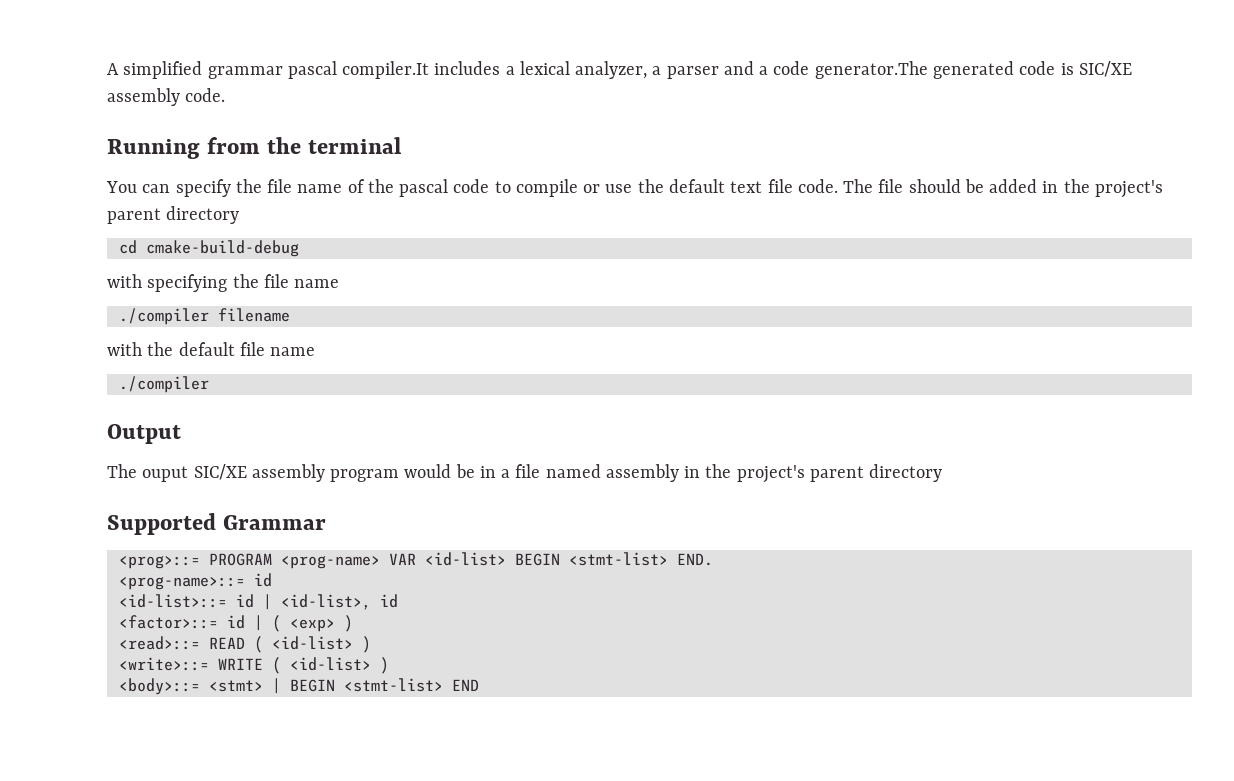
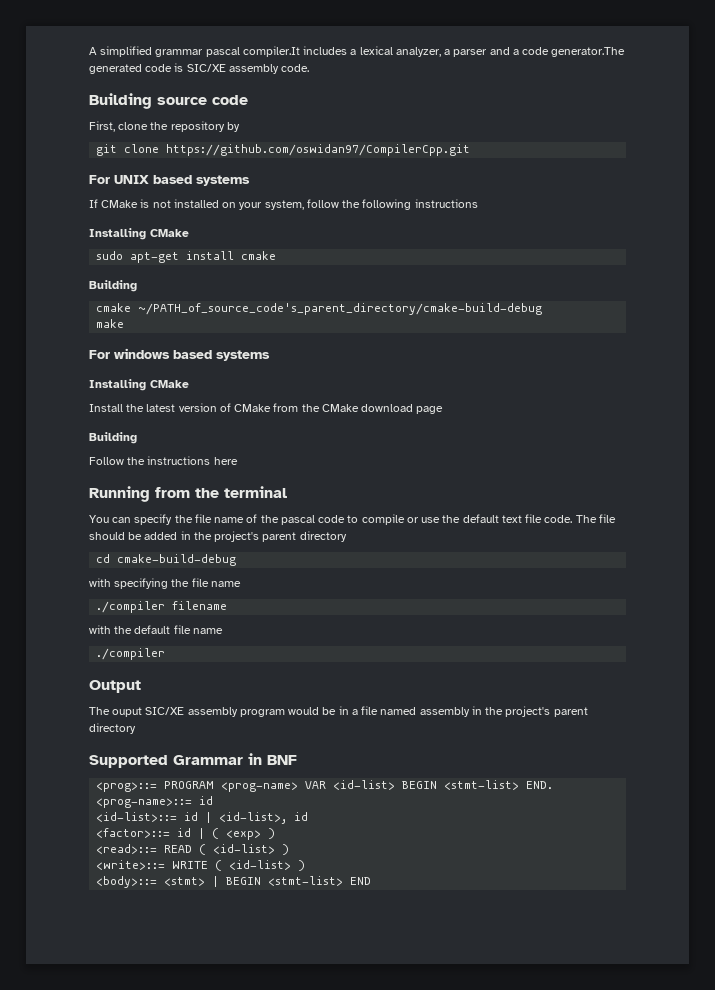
+ Building source code
+ First, clone the repository by
+ git clone https://github.com/oswidan97/CompilerCpp.git
+ For UNIX based systems
+ If CMake is not installed on your system, follow the following instructions
+ Installing CMake
+ sudo apt-get install cmake
+ Building
+ cmake ~/PATH_of_source_code's_parent_directory/cmake-build-debug
+ make
+ For windows based systems
+ Installing CMake
+ Install the latest version of CMake from the CMake download page
+ Building
+ Follow the instructions here
- Supported Grammar
+ Supported Grammar in BNF

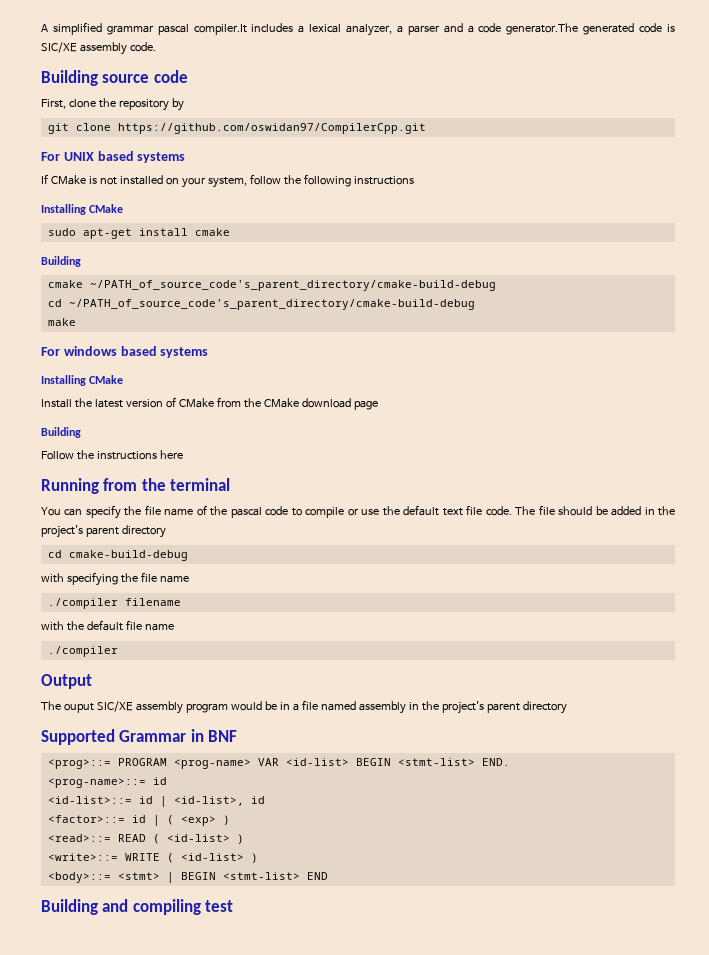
+ cd ~/PATH_of_source_code's_parent_directory/cmake-build-debug
+ Building and compiling test

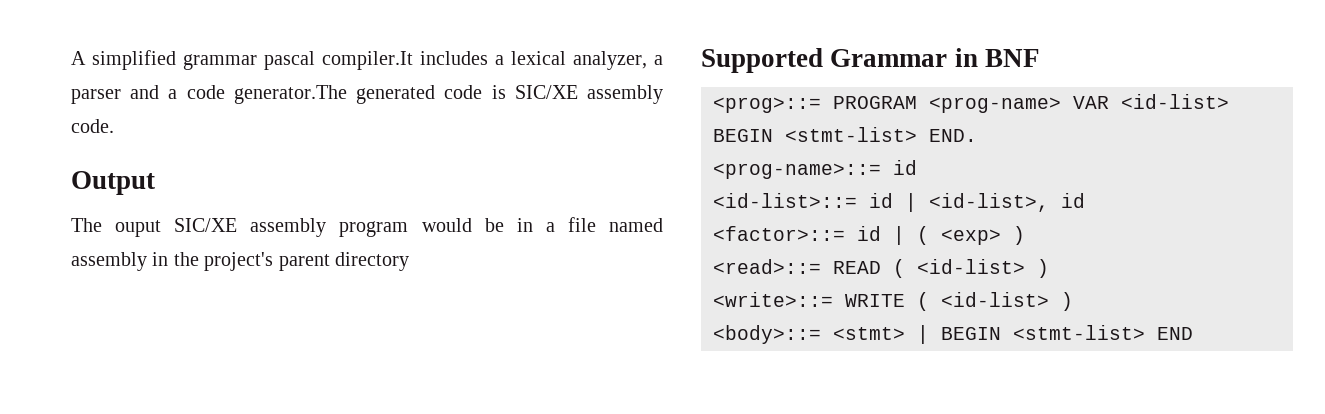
- Building source code
- First, clone the repository by
- git clone https://github.com/oswidan97/CompilerCpp.git
- For UNIX based systems
- If CMake is not installed on your system, follow the following instructions
- Installing CMake
- sudo apt-get install cmake
- Building
- cmake ~/PATH_of_source_code's_parent_directory/cmake-build-debug
- cd ~/PATH_of_source_code's_parent_directory/cmake-build-debug
- make
- For windows based systems
- Installing CMake
- Install the latest version of CMake from the CMake download page
- Building
- Follow the instructions here
- Running from the terminal
- You can specify the file name of the pascal code to compile or use the default text file code. The file should be added in the project's parent directory
- cd cmake-build-debug
- with specifying the file name
- ./compiler filename
- with the default file name
- ./compiler
- Building and compiling test

